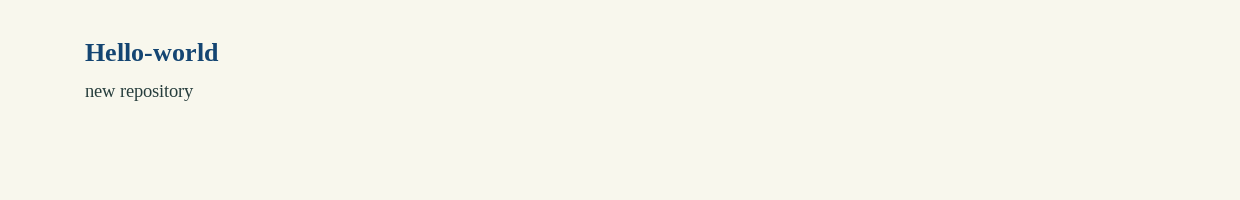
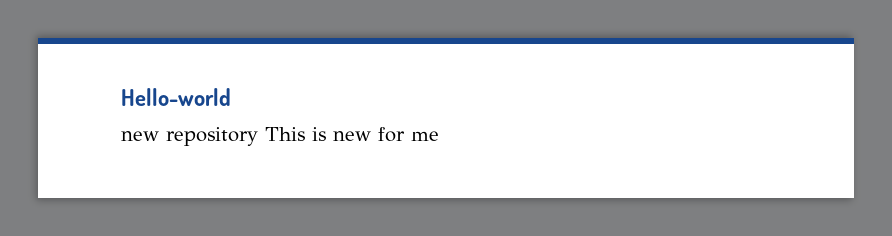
- new repository
+ new repository This is new for me

